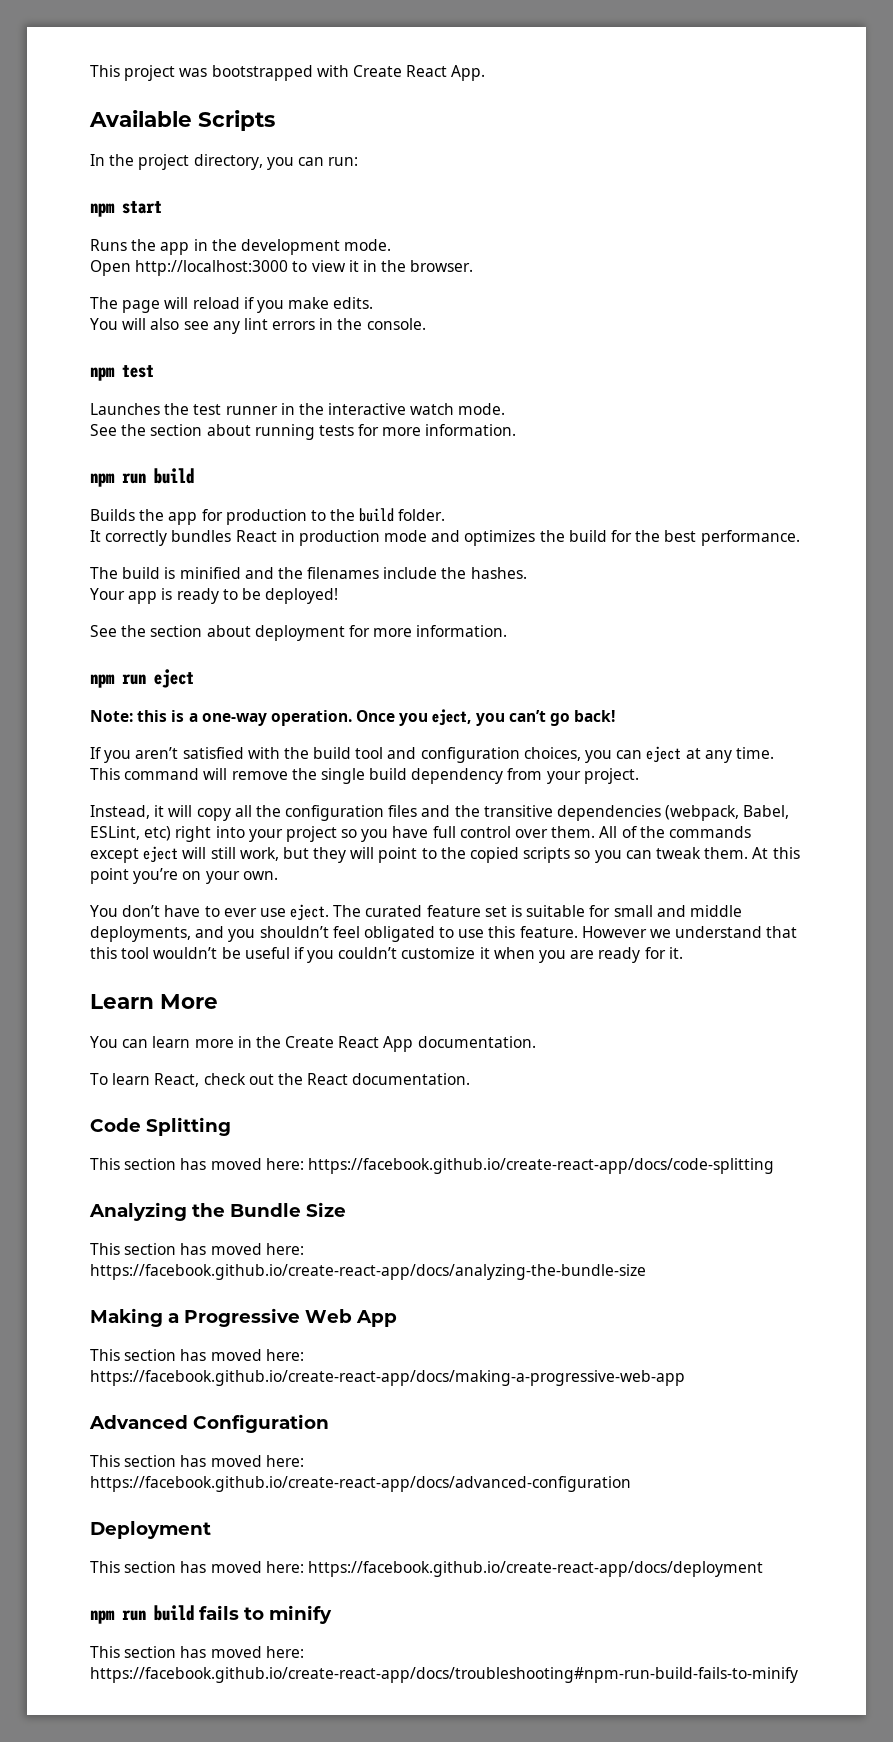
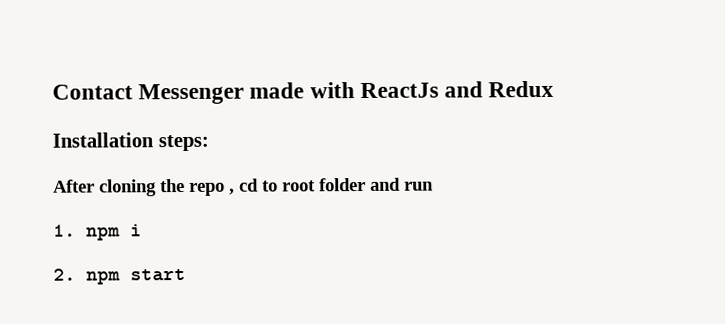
- This project was bootstrapped with Create React App.
- Available Scripts
- In the project directory, you can run:
- npm start
- Runs the app in the development mode.
- Open http://localhost:3000 to view it in the browser.
- The page will reload if you make edits.
- You will also see any lint errors in the console.
- npm test
- Launches the test runner in the interactive watch mode.
- See the section about running tests for more information.
- npm run build
- Builds the app for production to the build folder.
- It correctly bundles React in production mode and optimizes the build for the best performance.
- The build is minified and the filenames include the hashes.
- Your app is ready to be deployed!
- See the section about deployment for more information.
- npm run eject
- Note: this is a one-way operation. Once you eject, you can’t go back!
- If you aren’t satisfied with the build tool and configuration choices, you can eject at any time. This command will remove the single build dependency from your project.
- Instead, it will copy all the configuration files and the transitive dependencies (webpack, Babel, ESLint, etc) right into your project so you have full control over them. All of the commands except eject will still work, but they will point to the copied scripts so you can tweak them. At this point you’re on your own.
- You don’t have to ever use eject. The curated feature set is suitable for small and middle deployments, and you shouldn’t feel obligated to use this feature. However we understand that this tool wouldn’t be useful if you couldn’t customize it when you are ready for it.
- Learn More
- You can learn more in the Create React App documentation.
- To learn React, check out the React documentation.
- Code Splitting
- This section has moved here: https://facebook.github.io/create-react-app/docs/code-splitting
- Analyzing the Bundle Size
- This section has moved here: https://facebook.github.io/create-react-app/docs/analyzing-the-bundle-size
- Making a Progressive Web App
- This section has moved here: https://facebook.github.io/create-react-app/docs/making-a-progressive-web-app
- Advanced Configuration
- This section has moved here: https://facebook.github.io/create-react-app/docs/advanced-configuration
- Deployment
- This section has moved here: https://facebook.github.io/create-react-app/docs/deployment
- npm run build fails to minify
- This section has moved here: https://facebook.github.io/create-react-app/docs/troubleshooting#npm-run-build-fails-to-minify
+ Contact Messenger made with ReactJs and Redux
+ Installation steps:
+ After cloning the repo , cd to root folder and run
+ 1. npm i
+ 2. npm start

